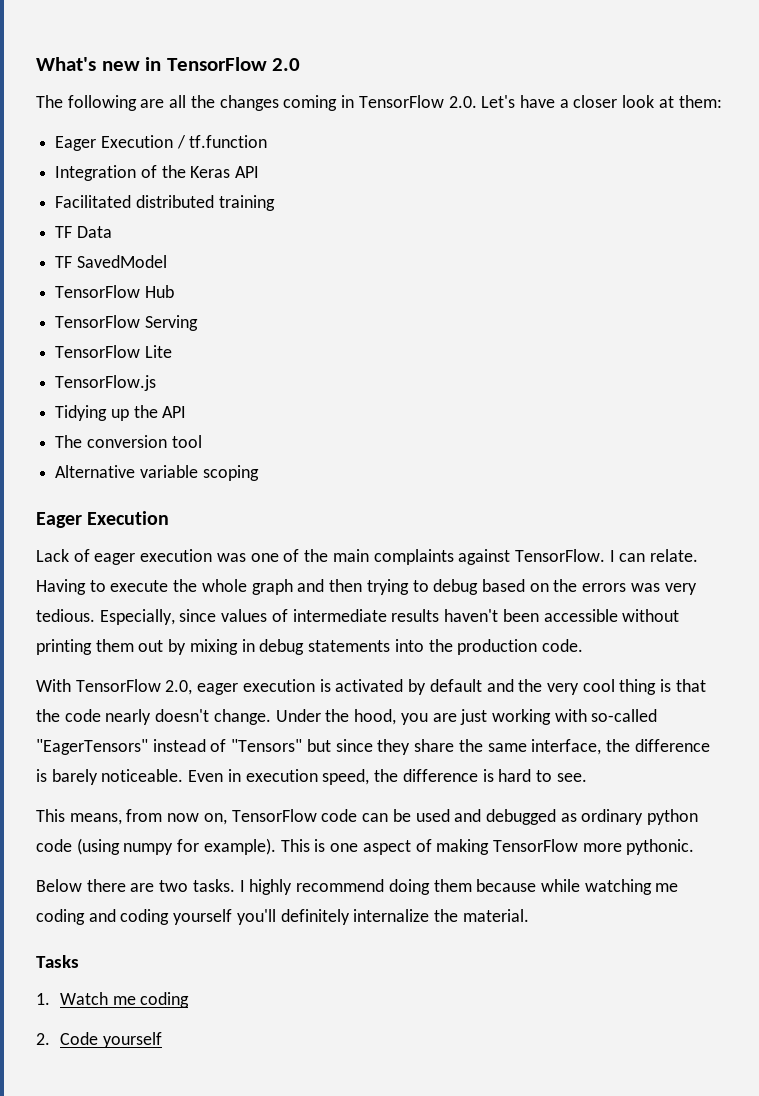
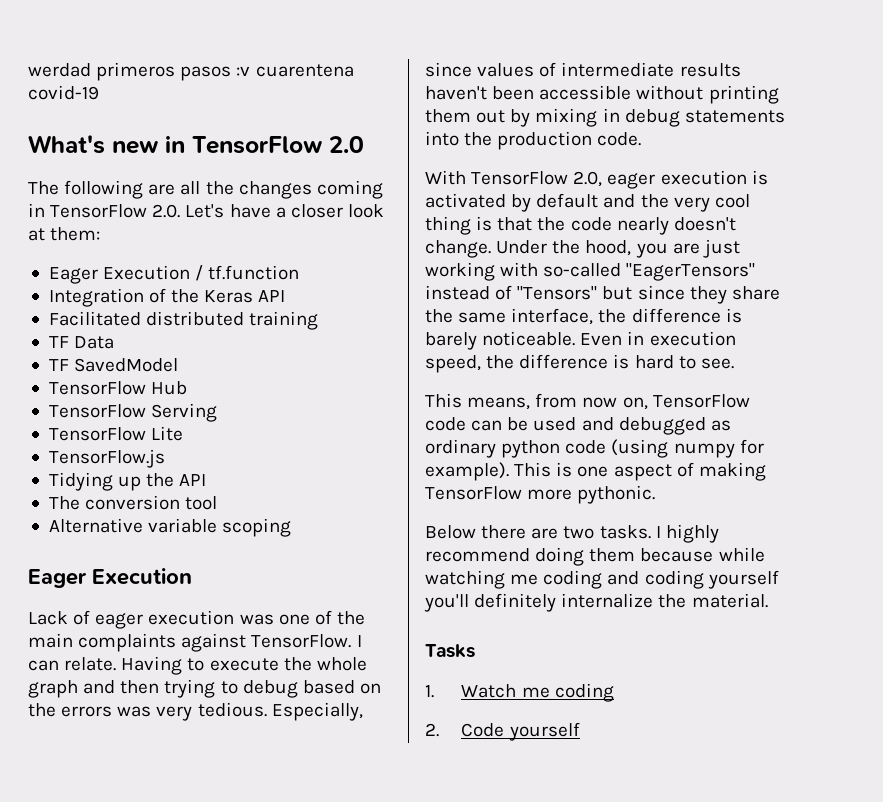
+ werdad primeros pasos :v cuarentena covid-19

